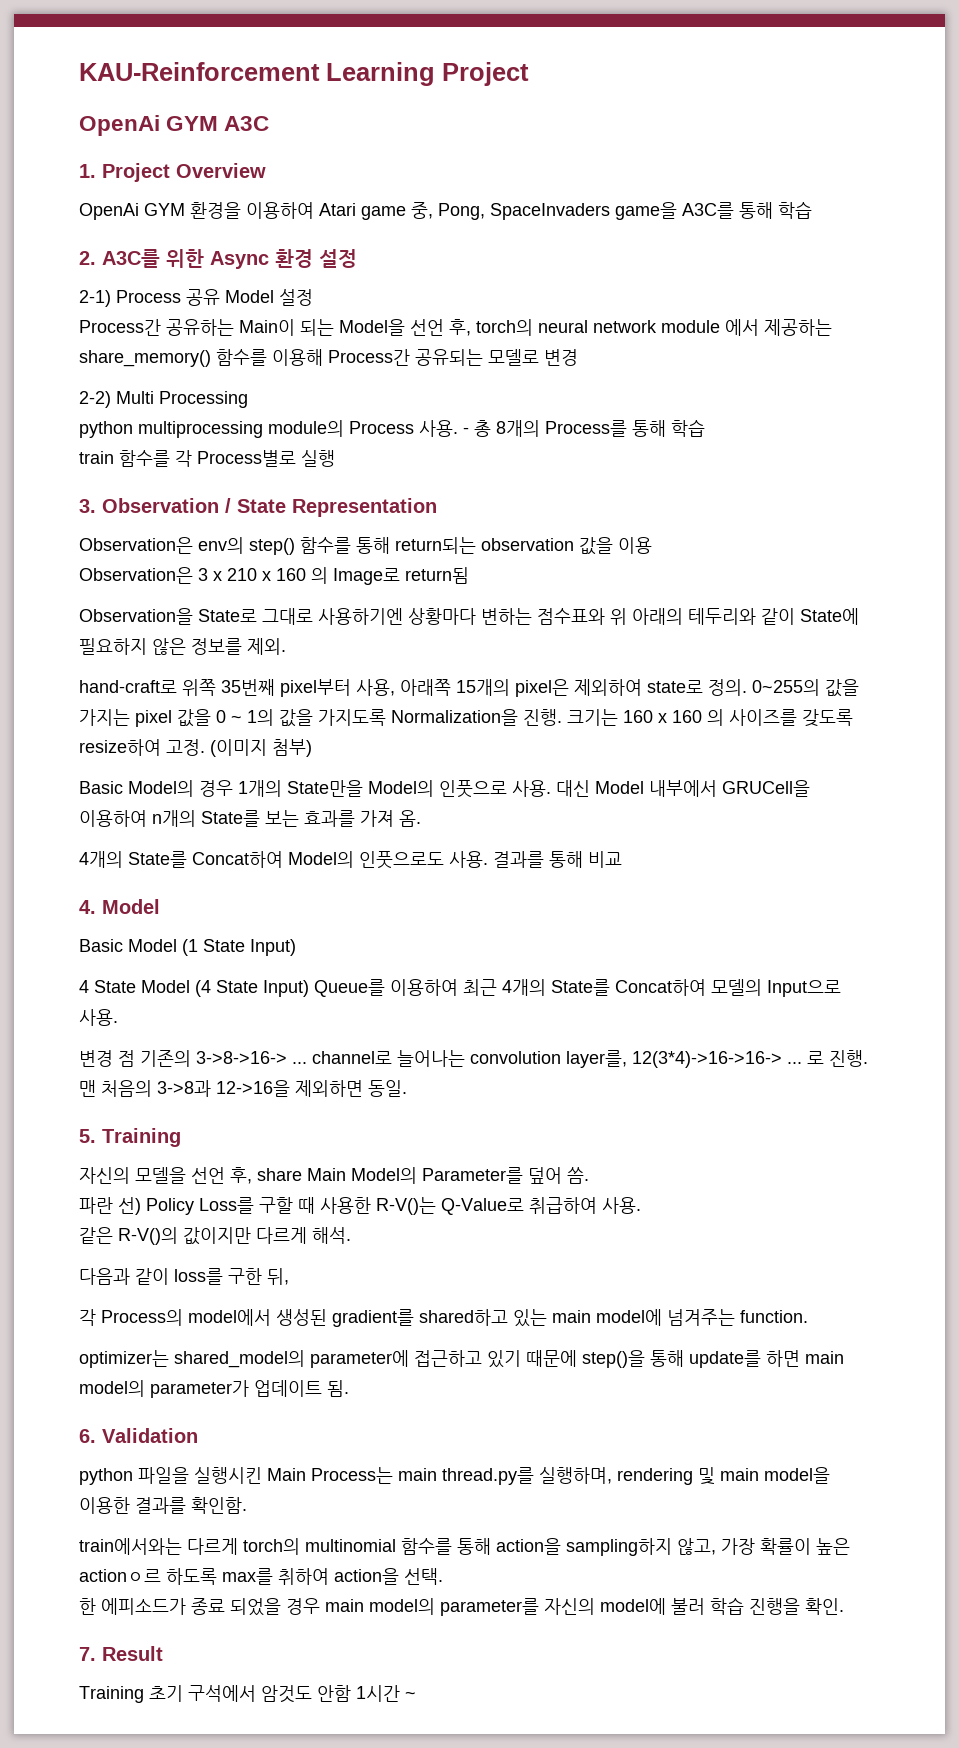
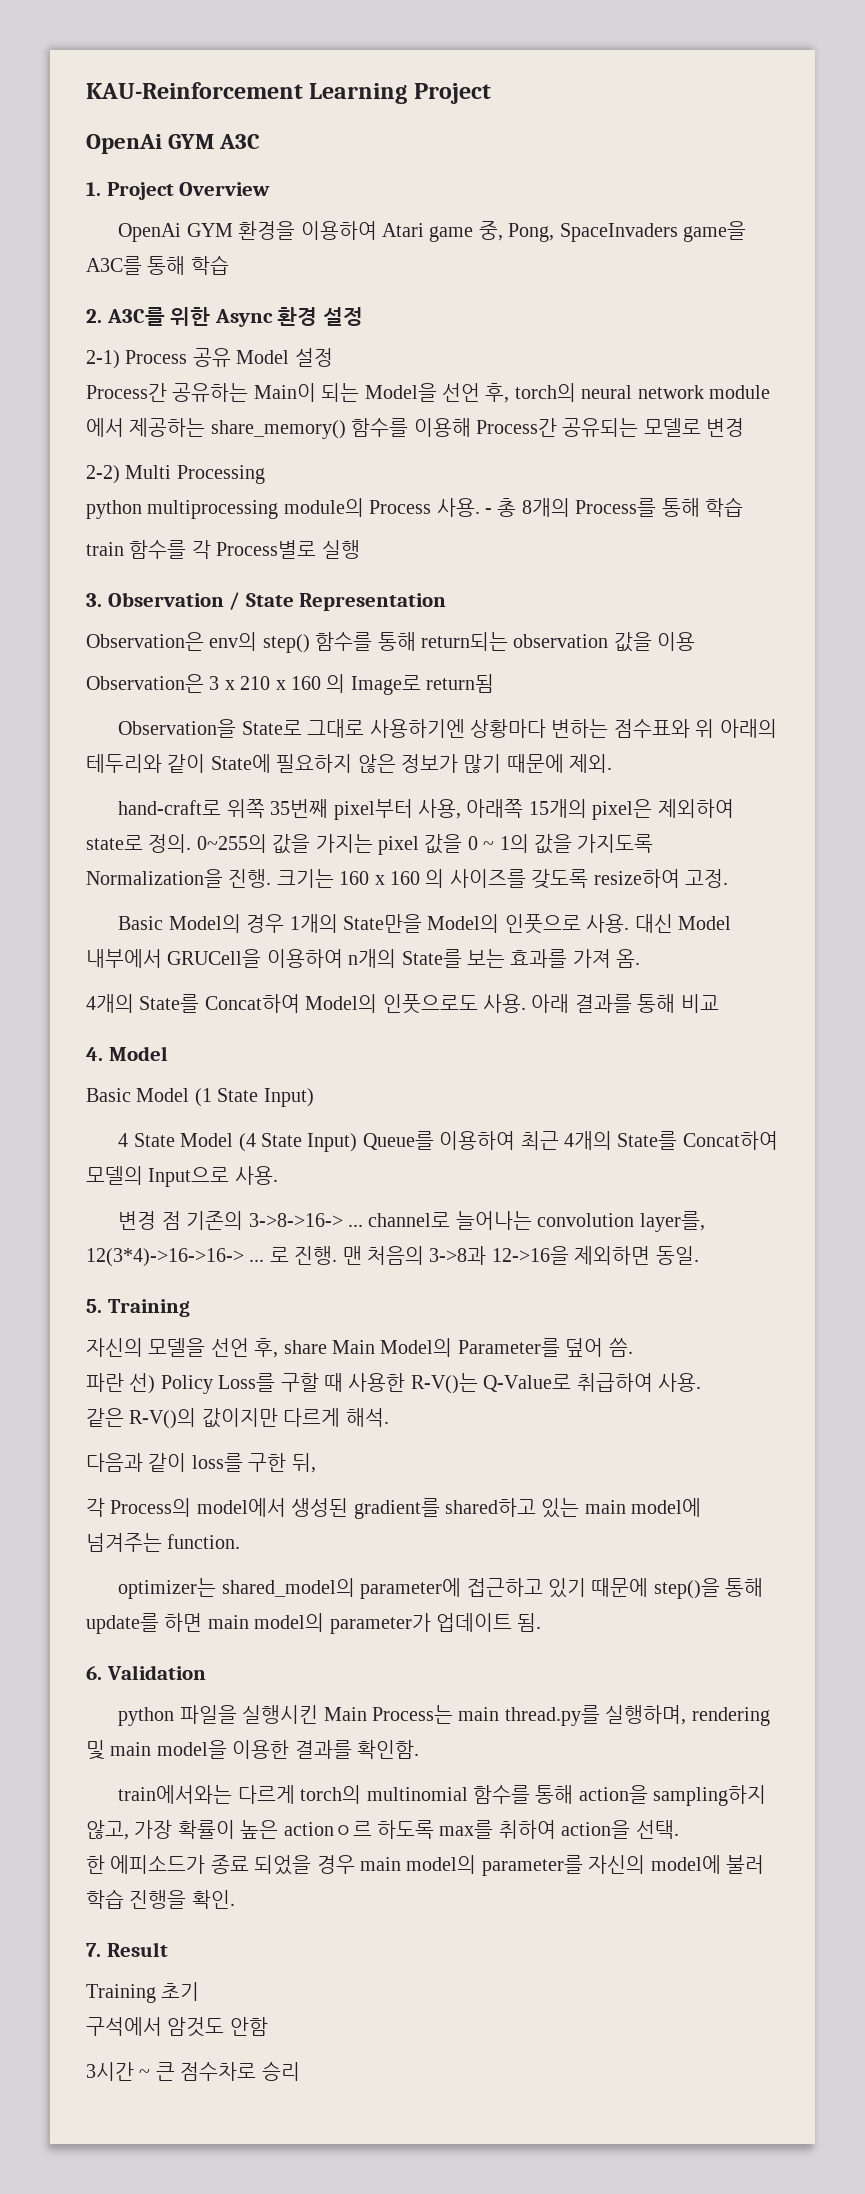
- Observation을 State로 그대로 사용하기엔 상황마다 변하는 점수표와 위 아래의 테두리와 같이 State에 필요하지 않은 정보를 제외.
+ Observation을 State로 그대로 사용하기엔 상황마다 변하는 점수표와 위 아래의 테두리와 같이 State에 필요하지 않은 정보가 많기 때문에 제외.
- (이미지 첨부)
- 결과를 통해 비교
+ 아래 결과를 통해 비교
- Training 초기 구석에서 암것도 안함 1시간 ~
+ Training 초기
+ 구석에서 암것도 안함
+ 3시간 ~ 큰 점수차로 승리

